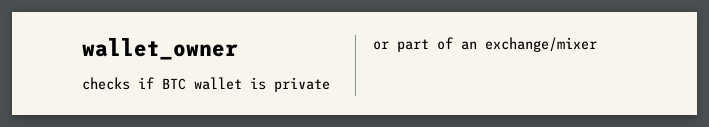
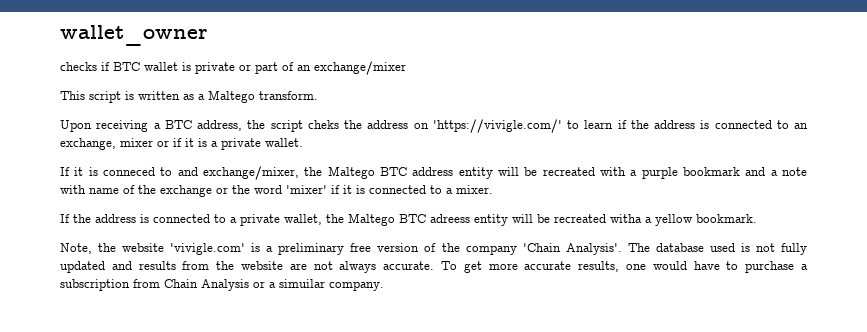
+ This script is written as a Maltego transform.
+ Upon receiving a BTC address, the script cheks the address on 'https://vivigle.com/' to learn if the address is connected to an exchange, mixer or if it is a private wallet.
+ If it is conneced to and exchange/mixer, the Maltego BTC address entity will be recreated with a purple bookmark and a note with name of the exchange or the word 'mixer' if it is connected to a mixer.
+ If the address is connected to a private wallet, the Maltego BTC adreess entity will be recreated witha a yellow bookmark.
+ Note, the website 'vivigle.com' is a preliminary free version of the company 'Chain Analysis'. The database used is not fully updated and results from the website are not always accurate. To get more accurate results, one would have to purchase a subscription from Chain Analysis or a simuilar company.

